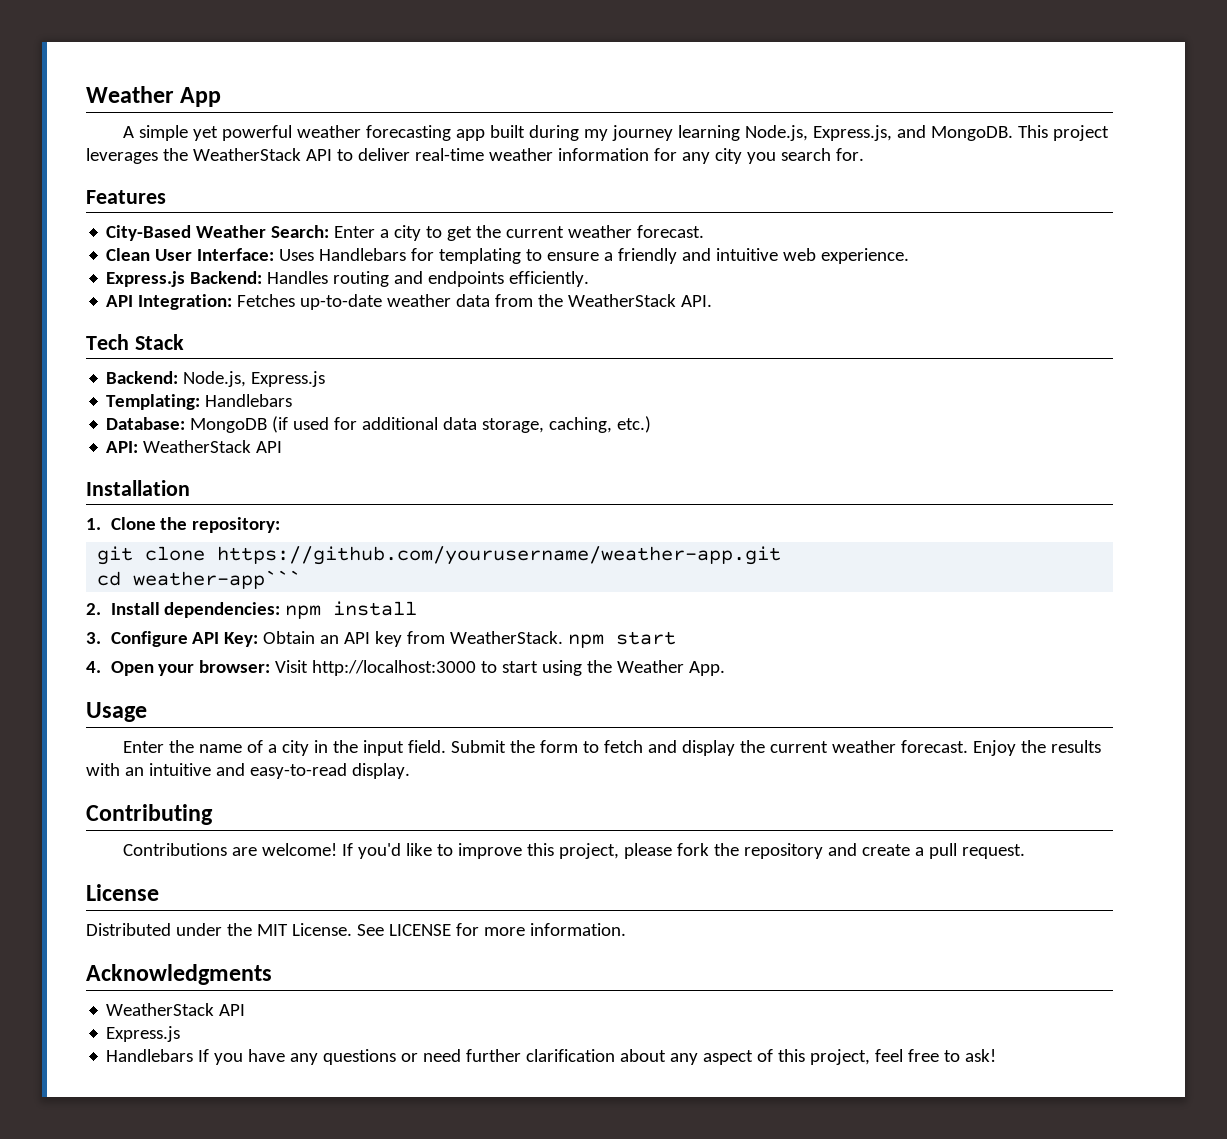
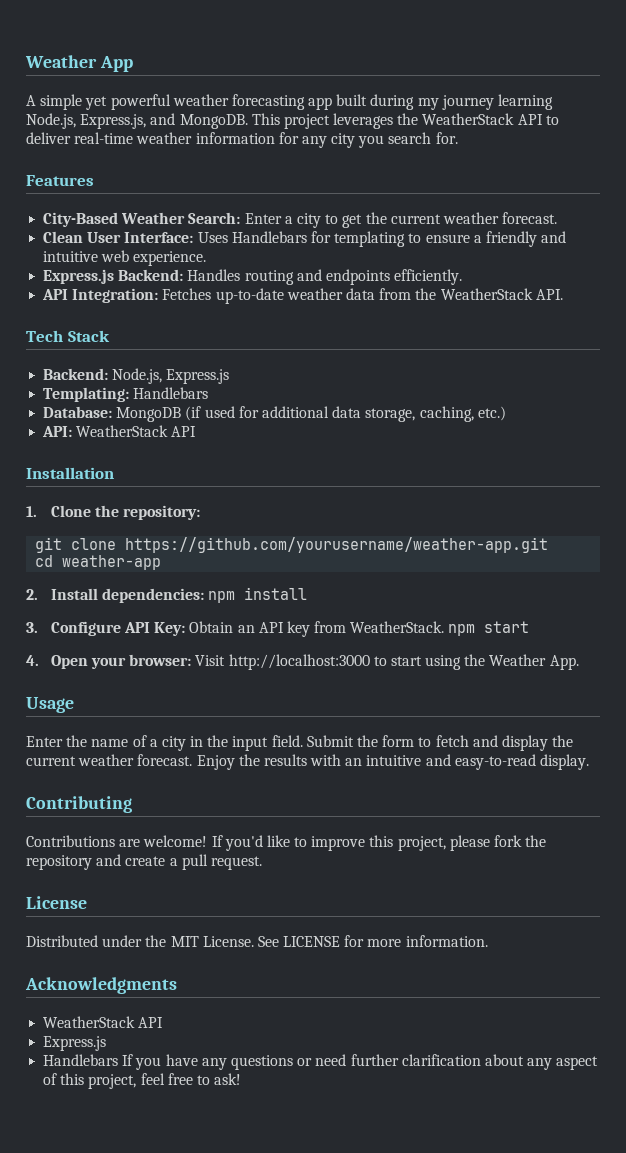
- cd weather-app```
+ cd weather-app

